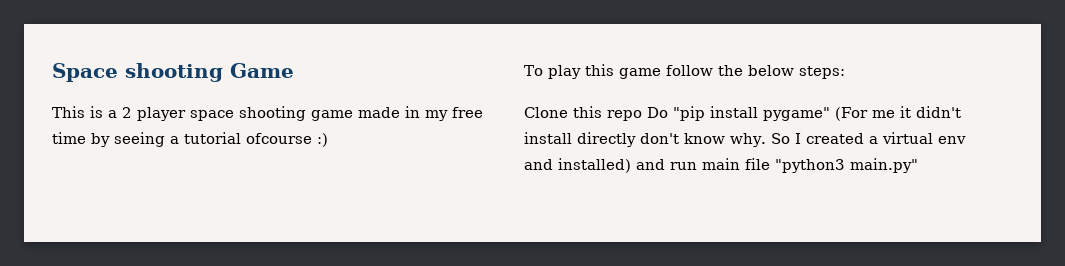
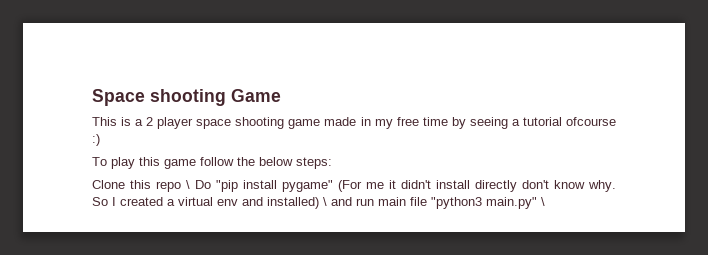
- Clone this repo Do "pip install pygame" (For me it didn't install directly don't know why.
+ Clone this repo \ Do "pip install pygame" (For me it didn't install directly don't know why.
- So I created a virtual env and installed) and run main file "python3 main.py"
+ So I created a virtual env and installed) \ and run main file "python3 main.py" \

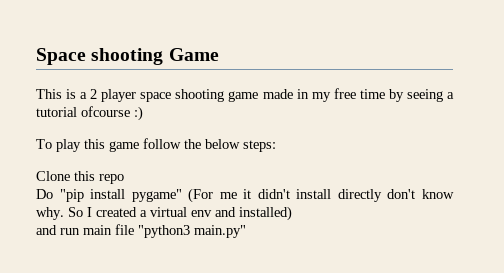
- Clone this repo \ Do "pip install pygame" (For me it didn't install directly don't know why.
+ Clone this repo
+ Do "pip install pygame" (For me it didn't install directly don't know why.
- So I created a virtual env and installed) \ and run main file "python3 main.py" \
+ So I created a virtual env and installed)
+ and run main file "python3 main.py"

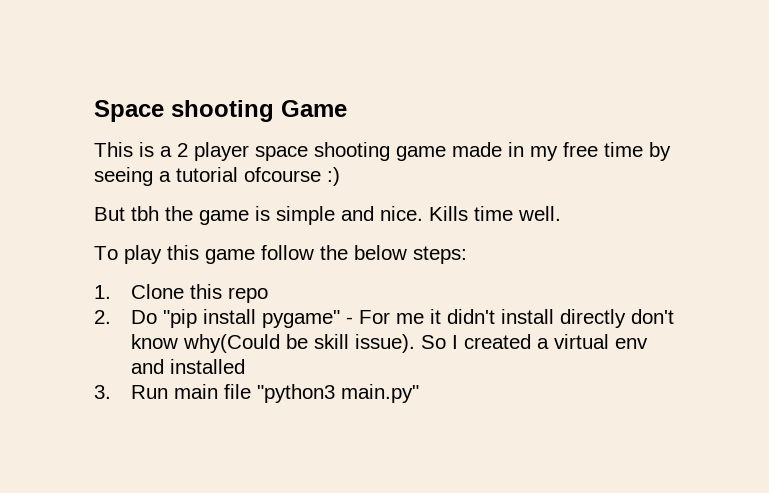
+ But tbh the game is simple and nice. Kills time well.
- Clone this repo
+ 1. Clone this repo
- Do "pip install pygame" (For me it didn't install directly don't know why.
+ 2. Do "pip install pygame" - For me it didn't install directly don't know why(Could be skill issue).
- So I created a virtual env and installed)
- and run main file "python3 main.py"
+ So I created a virtual env and installed
+ 3. Run main file "python3 main.py"

